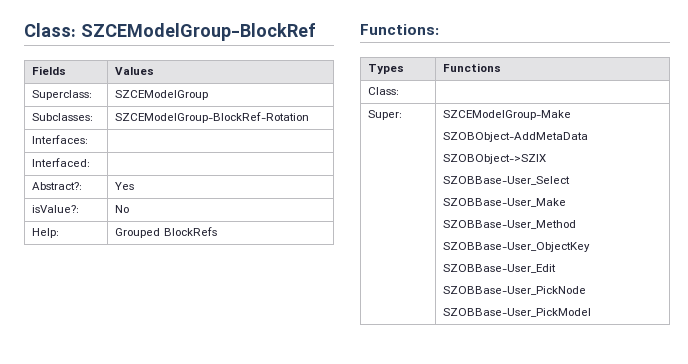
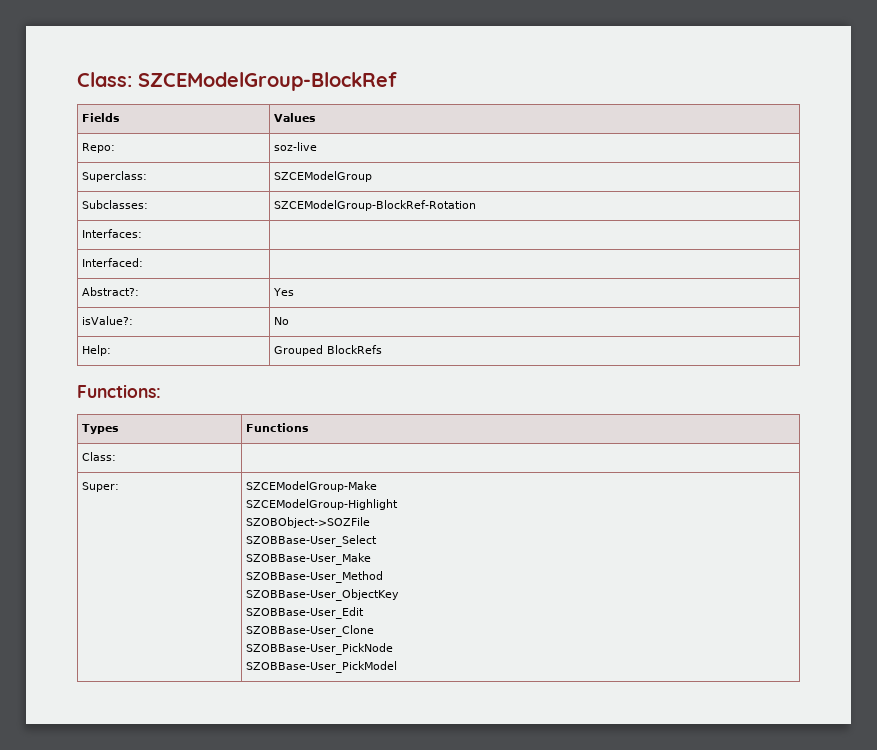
+ Repo: | soz-live
  Super: | SZCEModelGroup-Make
- SZOBObject-AddMetaData
- SZOBObject->SZIX
+ SZCEModelGroup-Highlight
+ SZOBObject->SOZFile
  SZOBBase-User_Select
  SZOBBase-User_Make
  SZOBBase-User_Method
  SZOBBase-User_ObjectKey
  SZOBBase-User_Edit
+ SZOBBase-User_Clone

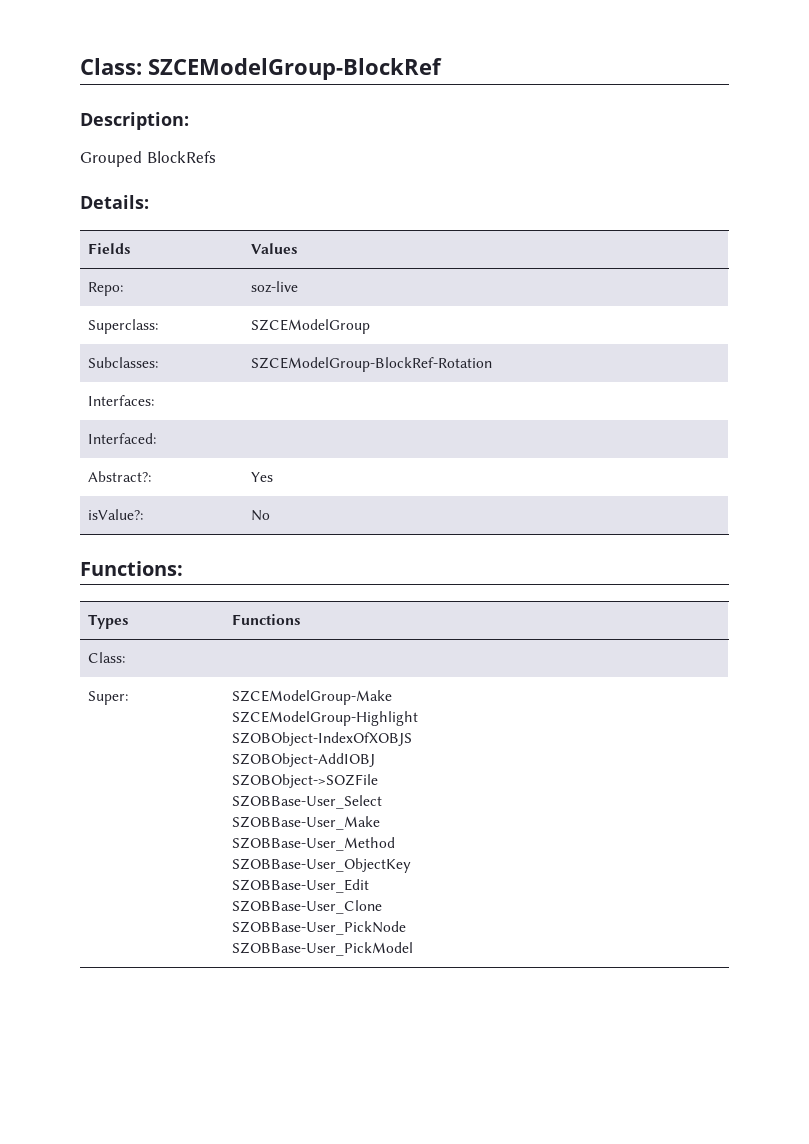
+ Description:
+ Grouped BlockRefs
+ Details:
- Help: | Grouped BlockRefs
  Super: | SZCEModelGroup-Make
  SZCEModelGroup-Highlight
+ SZOBObject-IndexOfXOBJS
+ SZOBObject-AddIOBJ

